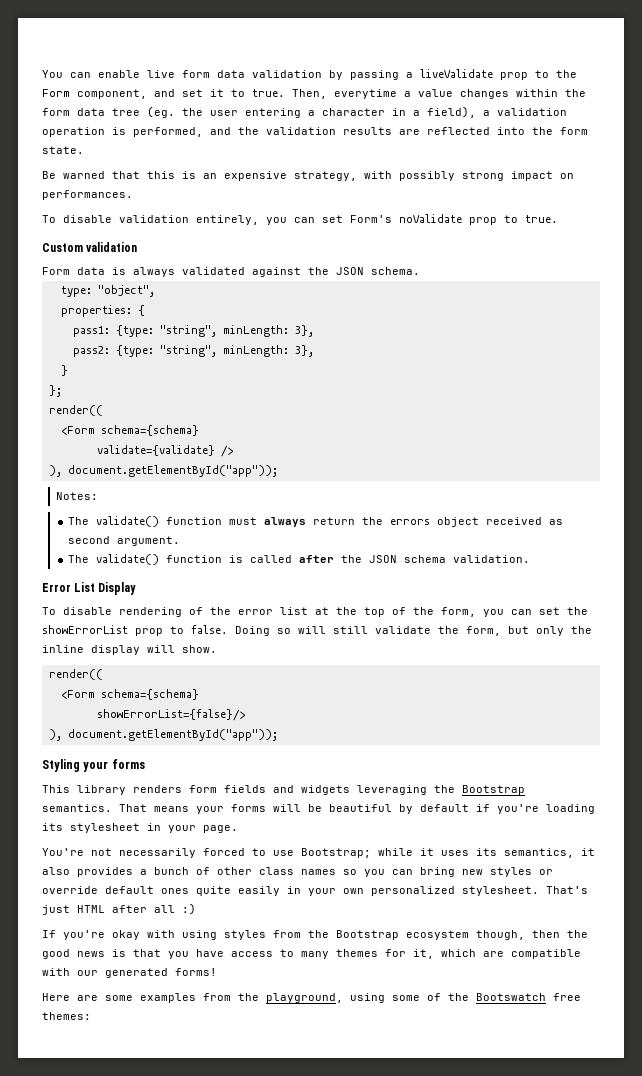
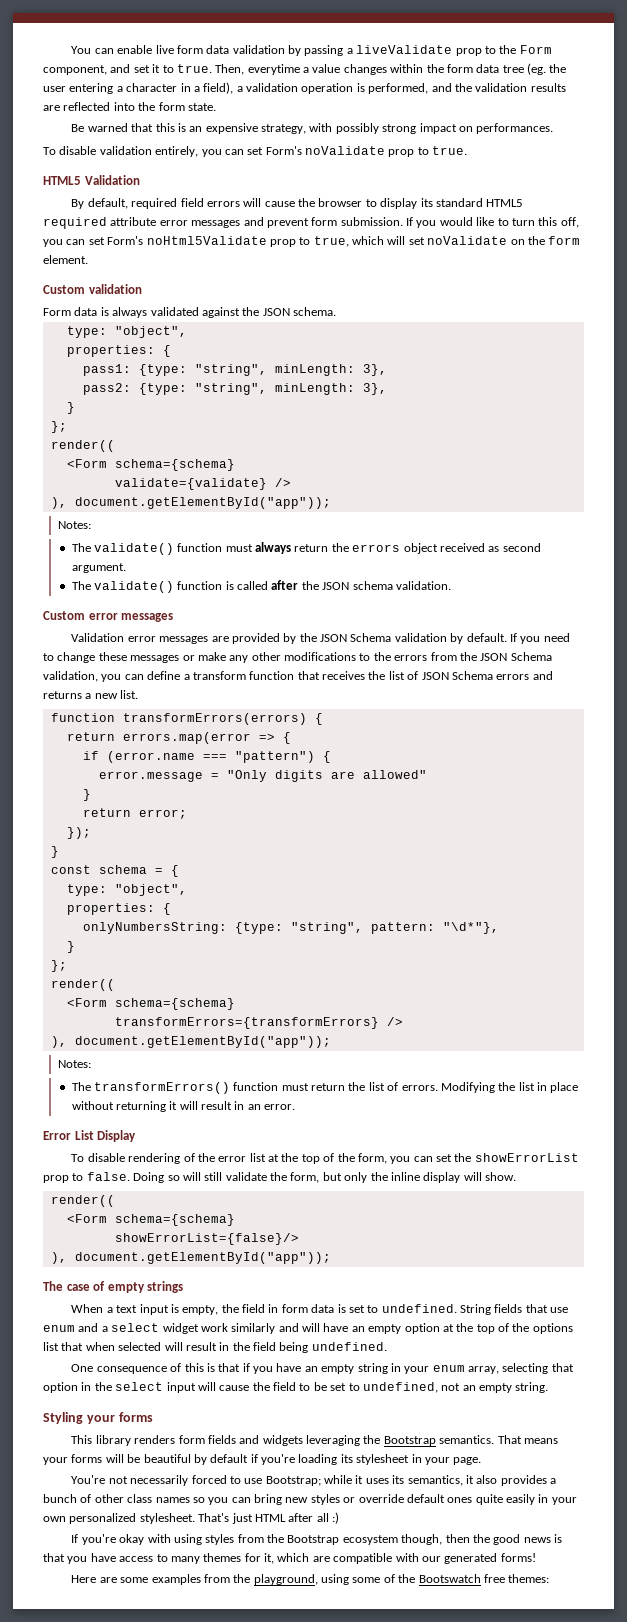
+ HTML5 Validation
+ By default, required field errors will cause the browser to display its standard HTML5 required attribute error messages and prevent form submission. If you would like to turn this off, you can set Form's noHtml5Validate prop to true, which will set noValidate on the form element.
+ Custom error messages
+ Validation error messages are provided by the JSON Schema validation by default. If you need to change these messages or make any other modifications to the errors from the JSON Schema validation, you can define a transform function that receives the list of JSON Schema errors and returns a new list.
+ function transformErrors(errors) {
+ return errors.map(error => {
+ if (error.name === "pattern") {
+ error.message = "Only digits are allowed"
+ }
+ return error;
+ });
+ }
+ const schema = {
+ type: "object",
+ properties: {
+ onlyNumbersString: {type: "string", pattern: "\d*"},
+ }
+ };
+ render((
+ <Form schema={schema}
+ transformErrors={transformErrors} />
+ ), document.getElementById("app"));
+ Notes:
+ The transformErrors() function must return the list of errors. Modifying the list in place without returning it will result in an error.
+ The case of empty strings
+ When a text input is empty, the field in form data is set to undefined. String fields that use enum and a select widget work similarly and will have an empty option at the top of the options list that when selected will result in the field being undefined.
+ One consequence of this is that if you have an empty string in your enum array, selecting that option in the select input will cause the field to be set to undefined, not an empty string.

